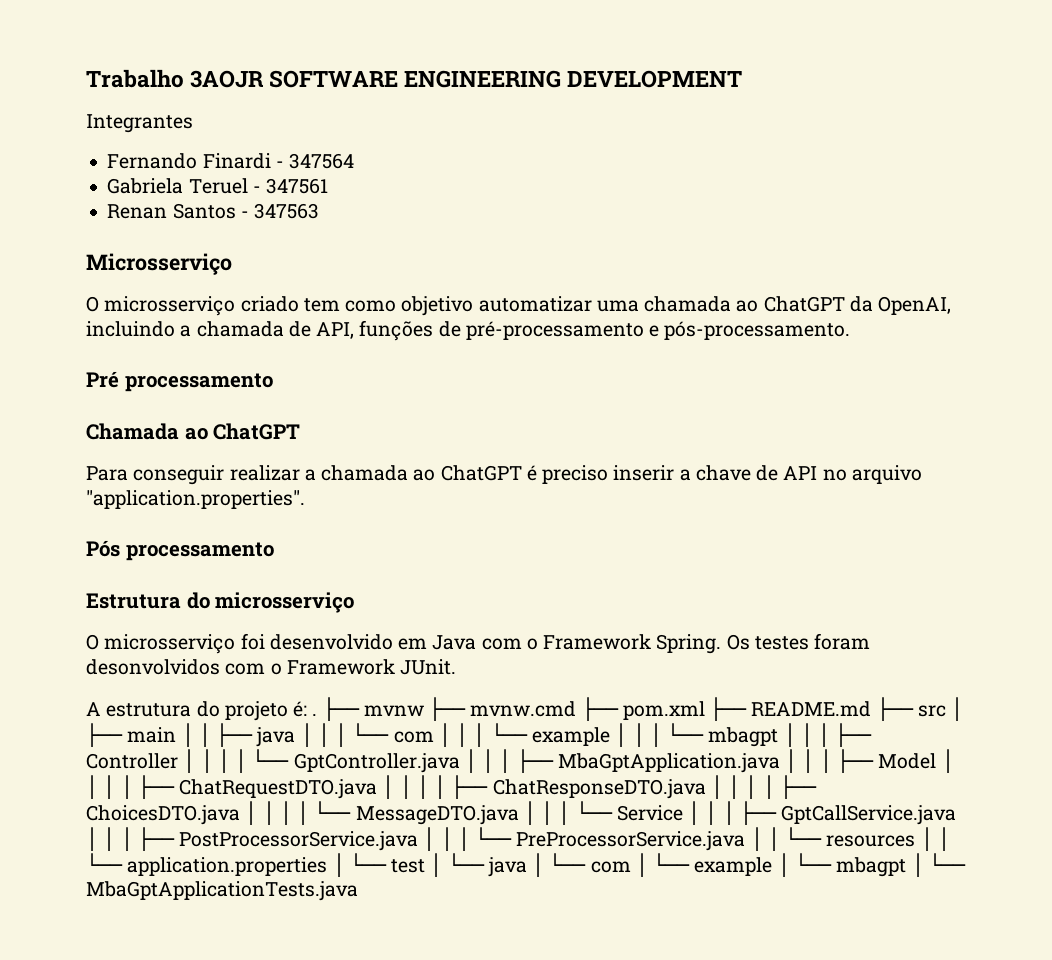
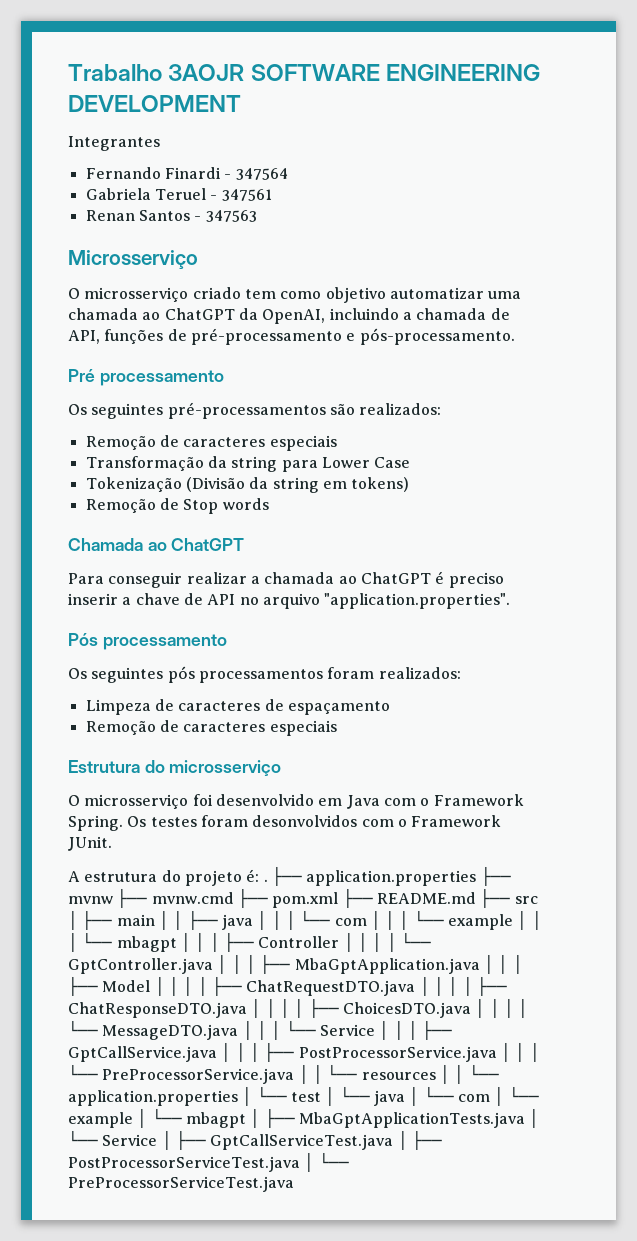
+ Os seguintes pré-processamentos são realizados:
+ Remoção de caracteres especiais
+ Transformação da string para Lower Case
+ Tokenização (Divisão da string em tokens)
+ Remoção de Stop words
+ Os seguintes pós processamentos foram realizados:
+ Limpeza de caracteres de espaçamento
+ Remoção de caracteres especiais
- ├── mvnw ├── mvnw.cmd ├── pom.xml ├── README.md ├── src │ ├── main │ │ ├── java │ │ │ └── com │ │ │ └── example │ │ │ └── mbagpt │ │ │ ├── Controller │ │ │ │ └── GptController.java │ │ │ ├── MbaGptApplication.java │ │ │ ├── Model │ │ │ │ ├── ChatRequestDTO.java │ │ │ │ ├── ChatResponseDTO.java │ │ │ │ ├── ChoicesDTO.java │ │ │ │ └── MessageDTO.java │ │ │ └── Service │ │ │ ├── GptCallService.java │ │ │ ├── PostProcessorService.java │ │ │ └── PreProcessorService.java │ │ └── resources │ │ └── application.properties │ └── test │ └── java │ └── com │ └── example │ └── mbagpt │ └── MbaGptApplicationTests.java
+ ├── application.properties ├── mvnw ├── mvnw.cmd ├── pom.xml ├── README.md ├── src │ ├── main │ │ ├── java │ │ │ └── com │ │ │ └── example │ │ │ └── mbagpt │ │ │ ├── Controller │ │ │ │ └── GptController.java │ │ │ ├── MbaGptApplication.java │ │ │ ├── Model │ │ │ │ ├── ChatRequestDTO.java │ │ │ │ ├── ChatResponseDTO.java │ │ │ │ ├── ChoicesDTO.java │ │ │ │ └── MessageDTO.java │ │ │ └── Service │ │ │ ├── GptCallService.java │ │ │ ├── PostProcessorService.java │ │ │ └── PreProcessorService.java │ │ └── resources │ │ └── application.properties │ └── test │ └── java │ └── com │ └── example │ └── mbagpt │ ├── MbaGptApplicationTests.java │ └── Service │ ├── GptCallServiceTest.java │ ├── PostProcessorServiceTest.java │ └── PreProcessorServiceTest.java

